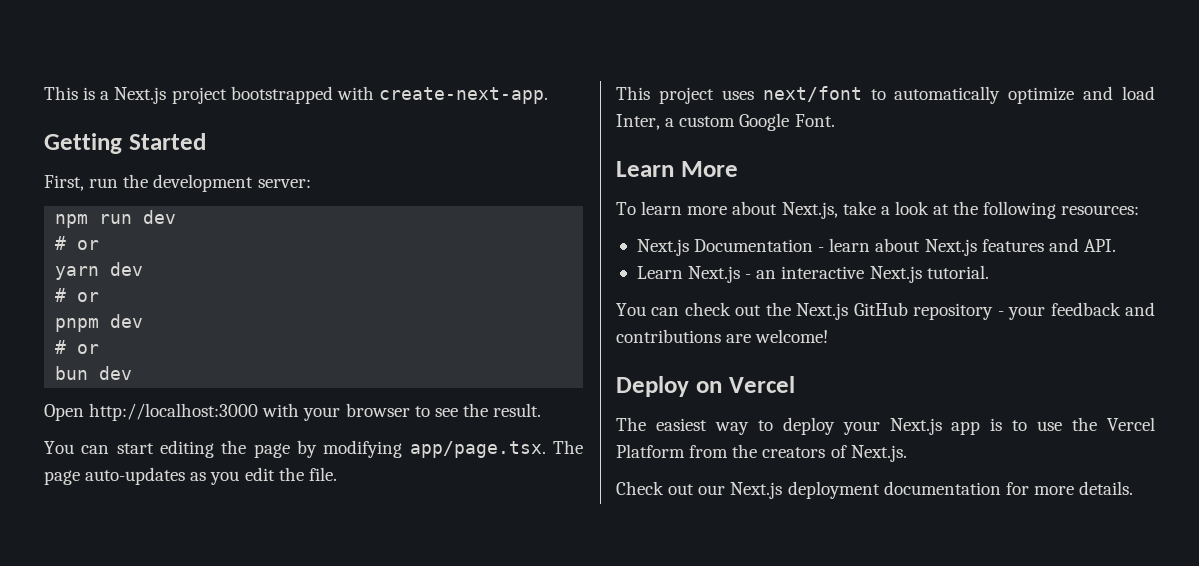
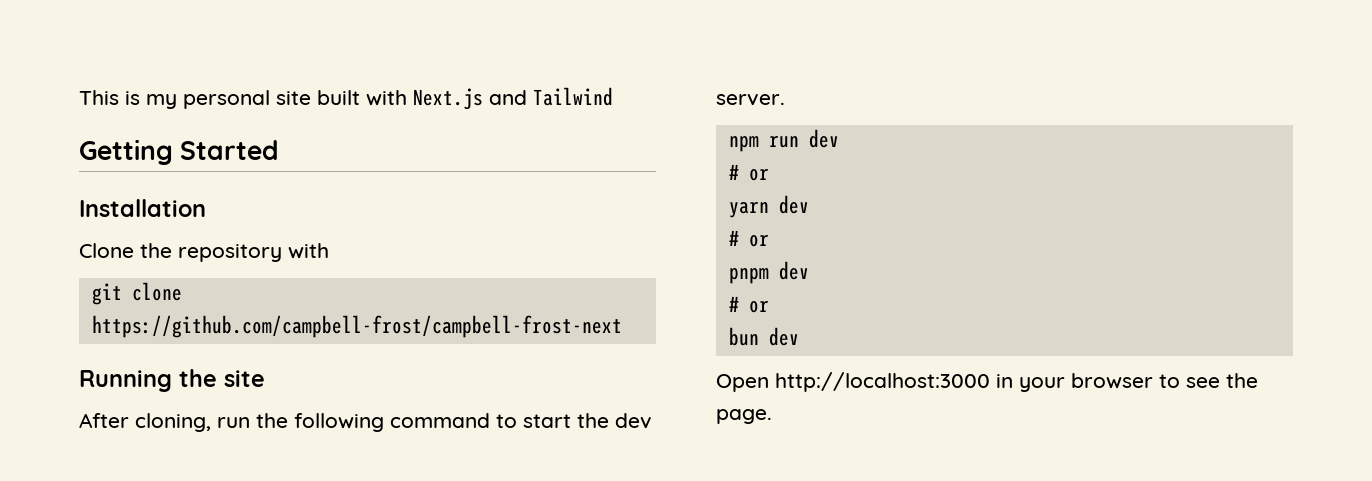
- This is a Next.js project bootstrapped with create-next-app.
+ This is my personal site built with Next.js and Tailwind
  Getting Started
- First, run the development server:
+ Installation
+ Clone the repository with
+ git clone https://github.com/campbell-frost/campbell-frost-next
+ Running the site
+ After cloning, run the following command to start the dev server.
- Open http://localhost:3000 with your browser to see the result.
- You can start editing the page by modifying app/page.tsx. The page auto-updates as you edit the file.
- This project uses next/font to automatically optimize and load Inter, a custom Google Font.
- Learn More
- To learn more about Next.js, take a look at the following resources:
- Next.js Documentation - learn about Next.js features and API.
- Learn Next.js - an interactive Next.js tutorial.
- You can check out the Next.js GitHub repository - your feedback and contributions are welcome!
- Deploy on Vercel
- The easiest way to deploy your Next.js app is to use the Vercel Platform from the creators of Next.js.
- Check out our Next.js deployment documentation for more details.
+ Open http://localhost:3000 in your browser to see the page.

